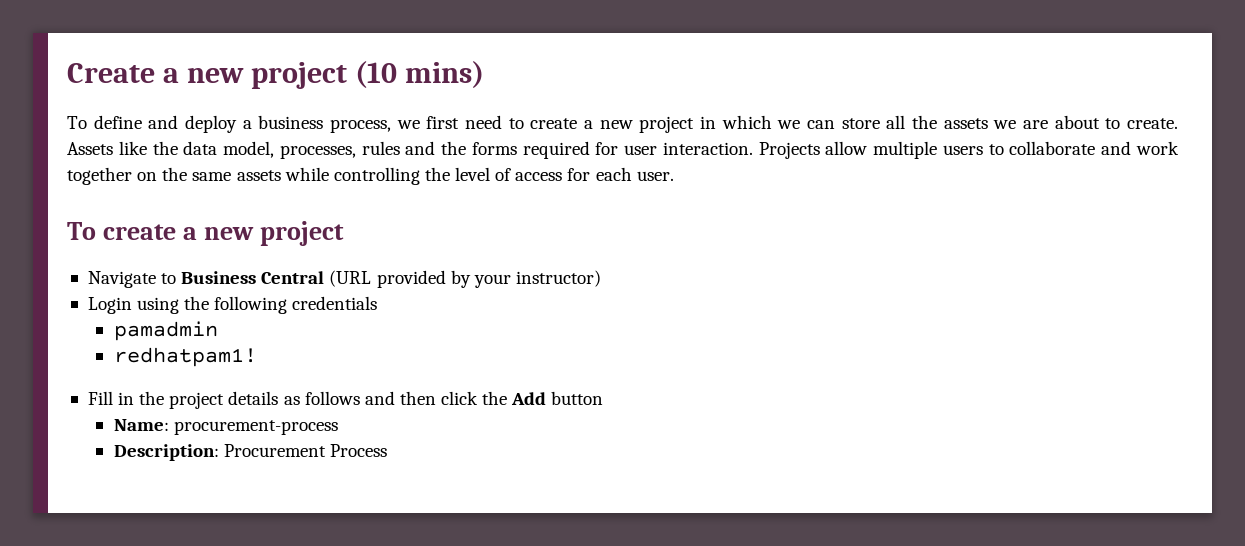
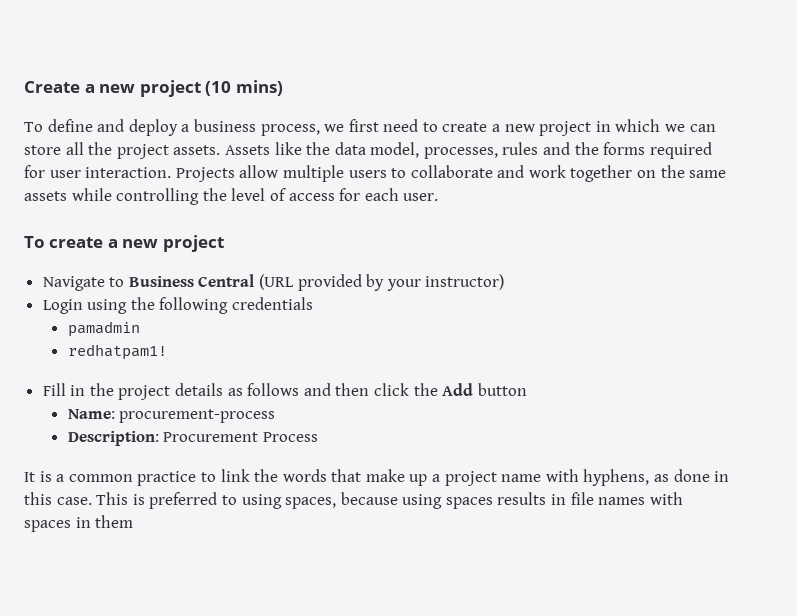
- To define and deploy a business process, we first need to create a new project in which we can store all the assets we are about to create.
+ To define and deploy a business process, we first need to create a new project in which we can store all the project assets.
+ It is a common practice to link the words that make up a project name with hyphens, as done in this case. This is preferred to using spaces, because using spaces results in file names with spaces in them

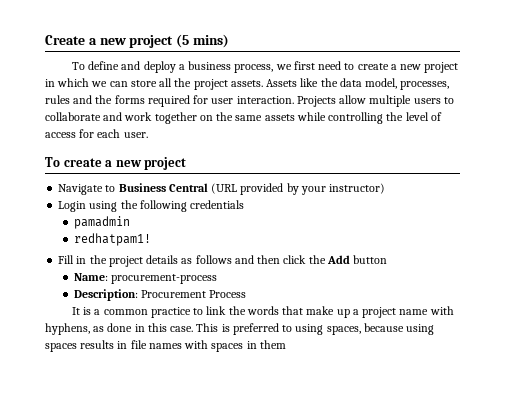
- Create a new project (10 mins)
+ Create a new project (5 mins)

